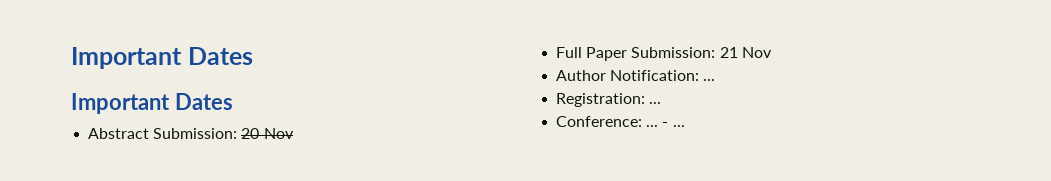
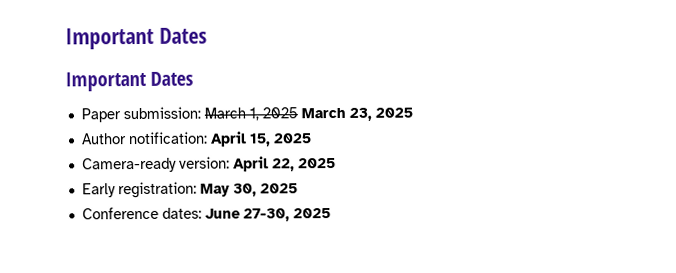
- Abstract Submission: 20 Nov
- Full Paper Submission: 21 Nov
- Author Notification: ...
- Registration: ...
- Conference: ... - ...
+ Paper submission: March 1, 2025 March 23, 2025
+ Author notification: April 15, 2025
+ Camera-ready version: April 22, 2025
+ Early registration: May 30, 2025
+ Conference dates: June 27-30, 2025

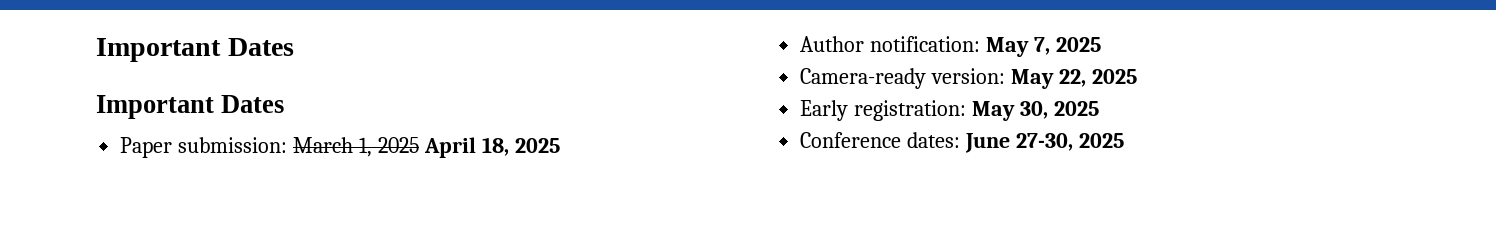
- Paper submission: March 1, 2025 March 23, 2025
+ Paper submission: March 1, 2025 April 18, 2025
- Author notification: April 15, 2025
+ Author notification: May 7, 2025
- Camera-ready version: April 22, 2025
+ Camera-ready version: May 22, 2025

